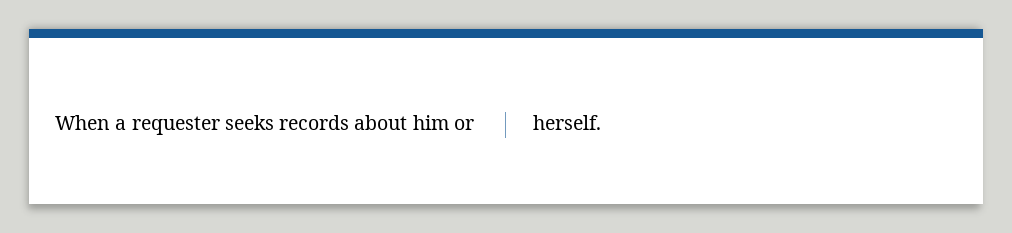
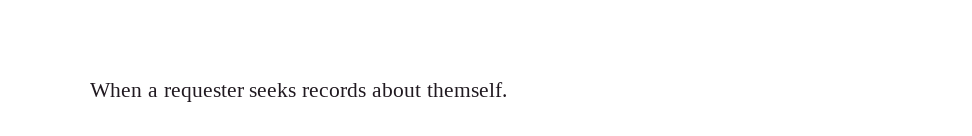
- When a requester seeks records about him or herself.
+ When a requester seeks records about themself.

